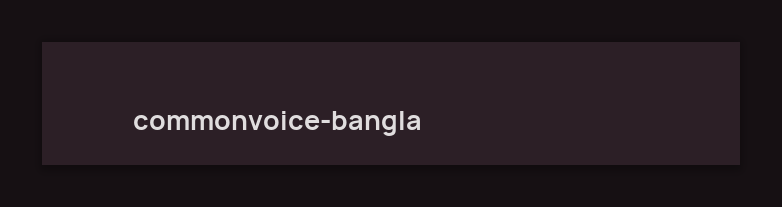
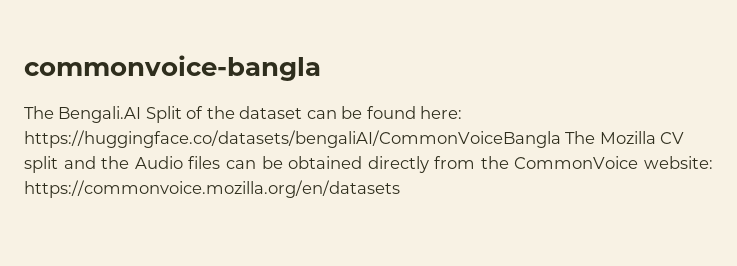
+ The Bengali.AI Split of the dataset can be found here: https://huggingface.co/datasets/bengaliAI/CommonVoiceBangla The Mozilla CV split and the Audio files can be obtained directly from the CommonVoice website: https://commonvoice.mozilla.org/en/datasets

